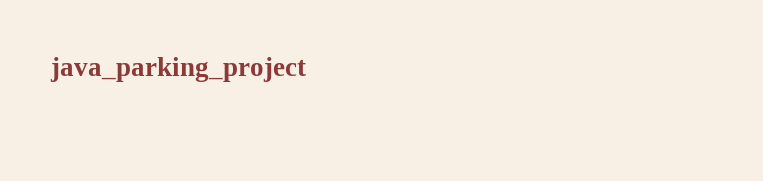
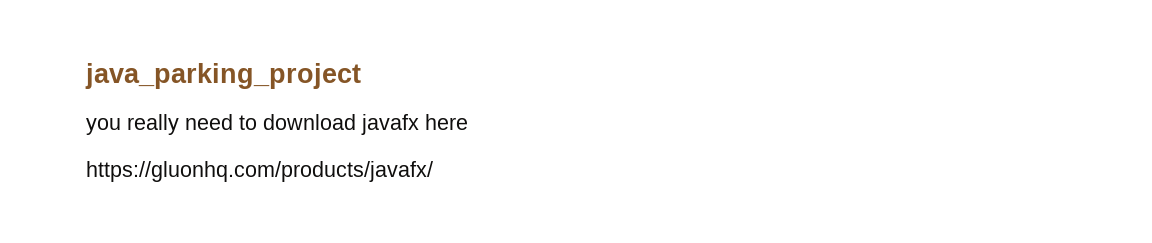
+ you really need to download javafx here
+ https://gluonhq.com/products/javafx/

